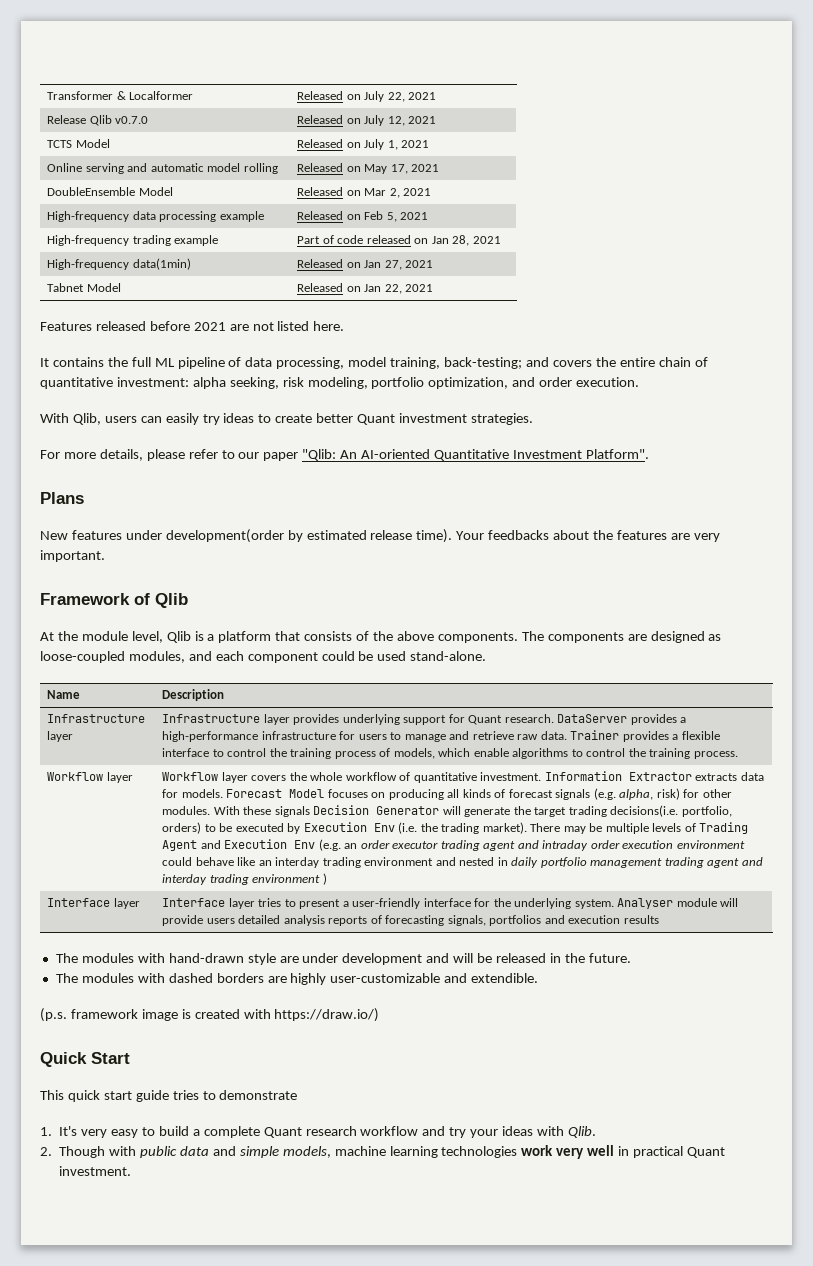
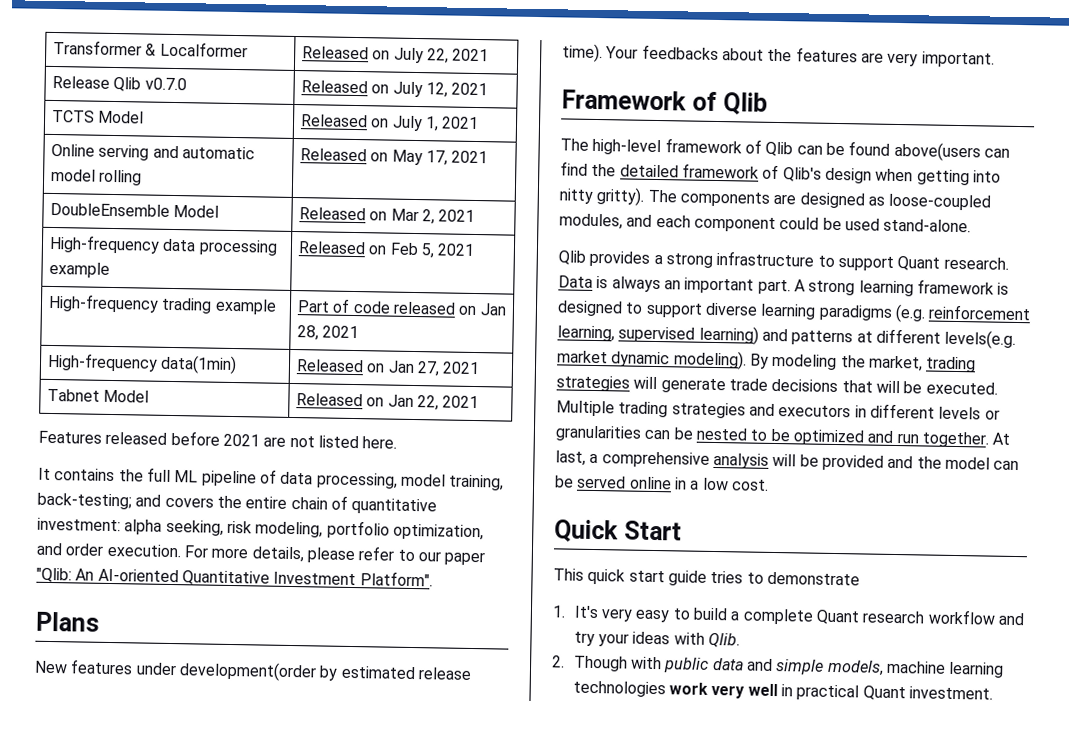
- It contains the full ML pipeline of data processing, model training, back-testing; and covers the entire chain of quantitative investment: alpha seeking, risk modeling, portfolio optimization, and order execution.
- With Qlib, users can easily try ideas to create better Quant investment strategies.
- For more details, please refer to our paper "Qlib: An AI-oriented Quantitative Investment Platform".
+ It contains the full ML pipeline of data processing, model training, back-testing; and covers the entire chain of quantitative investment: alpha seeking, risk modeling, portfolio optimization, and order execution. For more details, please refer to our paper "Qlib: An AI-oriented Quantitative Investment Platform".
- At the module level, Qlib is a platform that consists of the above components.
+ The high-level framework of Qlib can be found above(users can find the detailed framework of Qlib's design when getting into nitty gritty).
- Name | Description
- Infrastructure layer | Infrastructure layer provides underlying support for Quant research. DataServer provides a high-performance infrastructure for users to manage and retrieve raw data. Trainer provides a flexible interface to control the training process of models, which enable algorithms to control the training process.
- Workflow layer | Workflow layer covers the whole workflow of quantitative investment. Information Extractor extracts data for models. Forecast Model focuses on producing all kinds of forecast signals (e.g. alpha, risk) for other modules. With these signals Decision Generator will generate the target trading decisions(i.e. portfolio, orders) to be executed by Execution Env (i.e. the trading market). There may be multiple levels of Trading Agent and Execution Env (e.g. an order executor trading agent and intraday order execution environment could behave like an interday trading environment and nested in daily portfolio management trading agent and interday trading environment )
- Interface layer | Interface layer tries to present a user-friendly interface for the underlying system. Analyser module will provide users detailed analysis reports of forecasting signals, portfolios and execution results
- The modules with hand-drawn style are under development and will be released in the future.
- The modules with dashed borders are highly user-customizable and extendible.
- (p.s. framework image is created with https://draw.io/)
+ Qlib provides a strong infrastructure to support Quant research. Data is always an important part. A strong learning framework is designed to support diverse learning paradigms (e.g. reinforcement learning, supervised learning) and patterns at different levels(e.g. market dynamic modeling). By modeling the market, trading strategies will generate trade decisions that will be executed. Multiple trading strategies and executors in different levels or granularities can be nested to be optimized and run together. At last, a comprehensive analysis will be provided and the model can be served online in a low cost.

